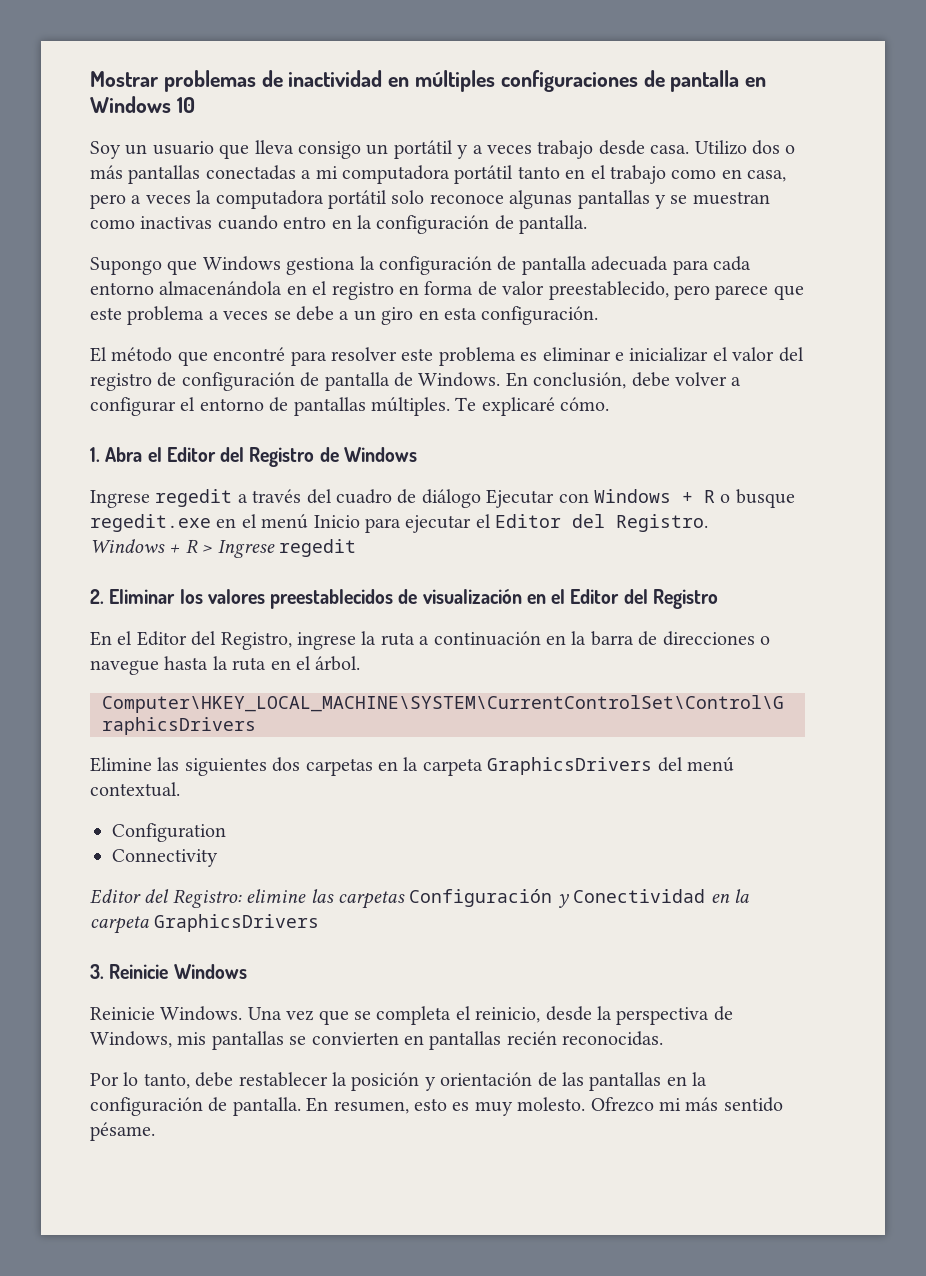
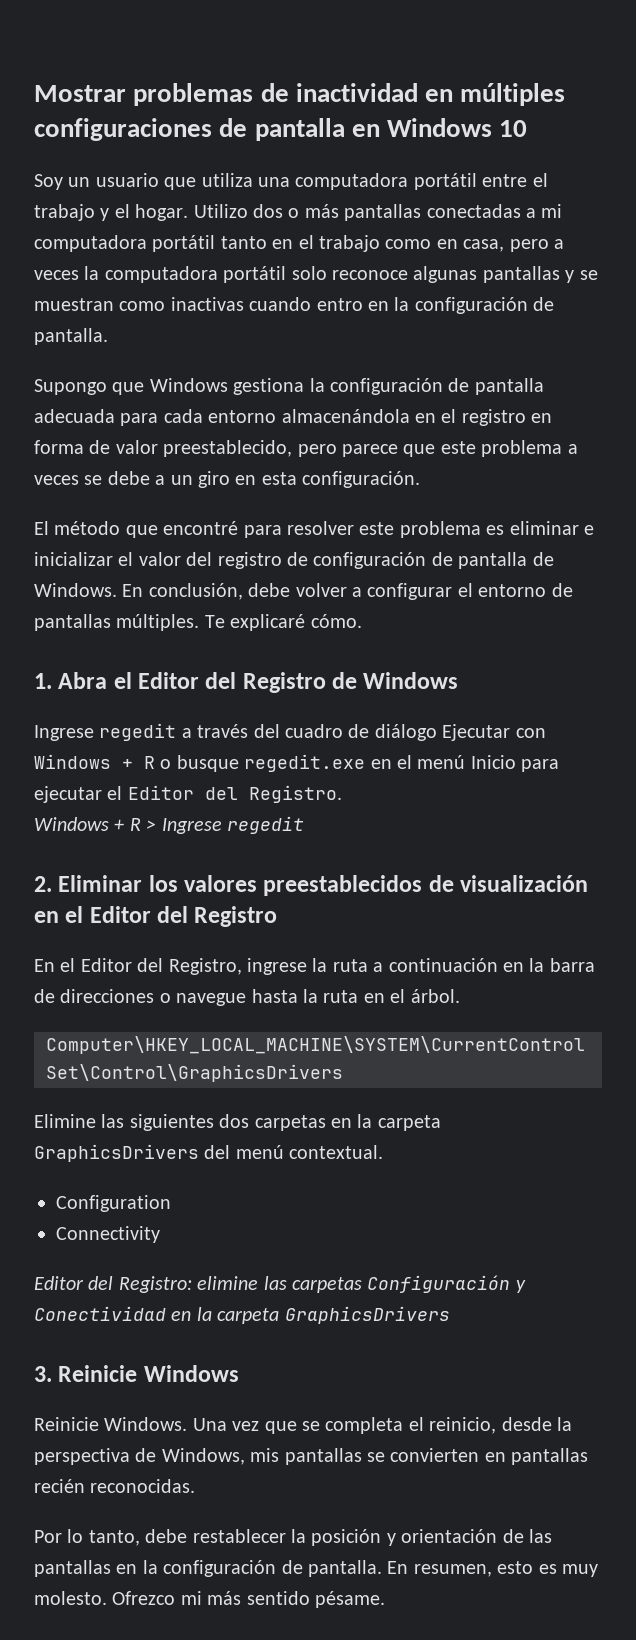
- Soy un usuario que lleva consigo un portátil y a veces trabajo desde casa.
+ Soy un usuario que utiliza una computadora portátil entre el trabajo y el hogar.

